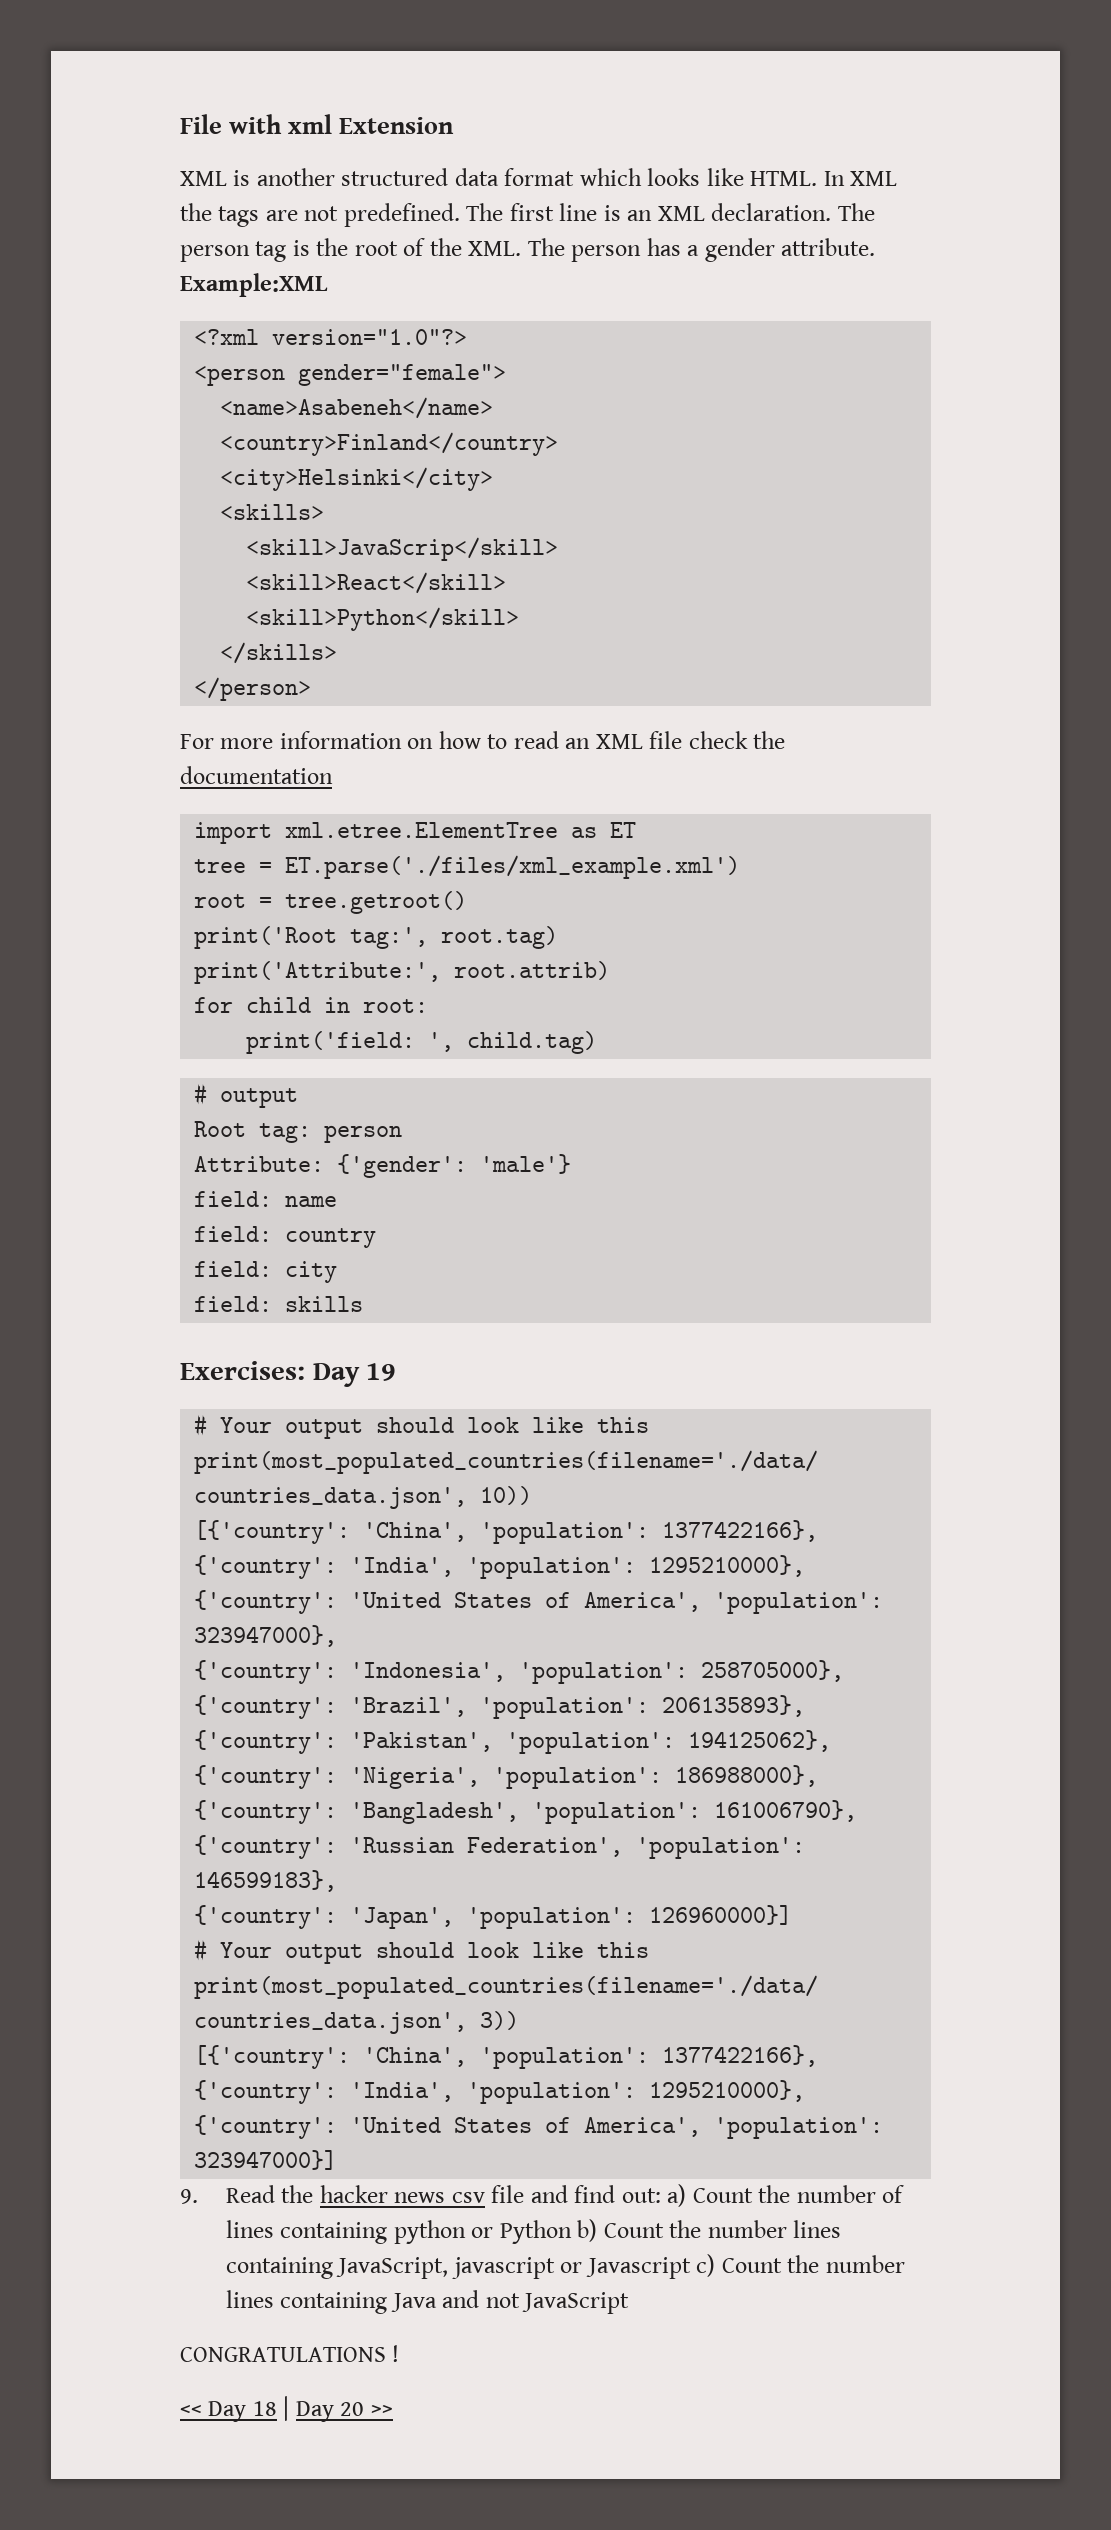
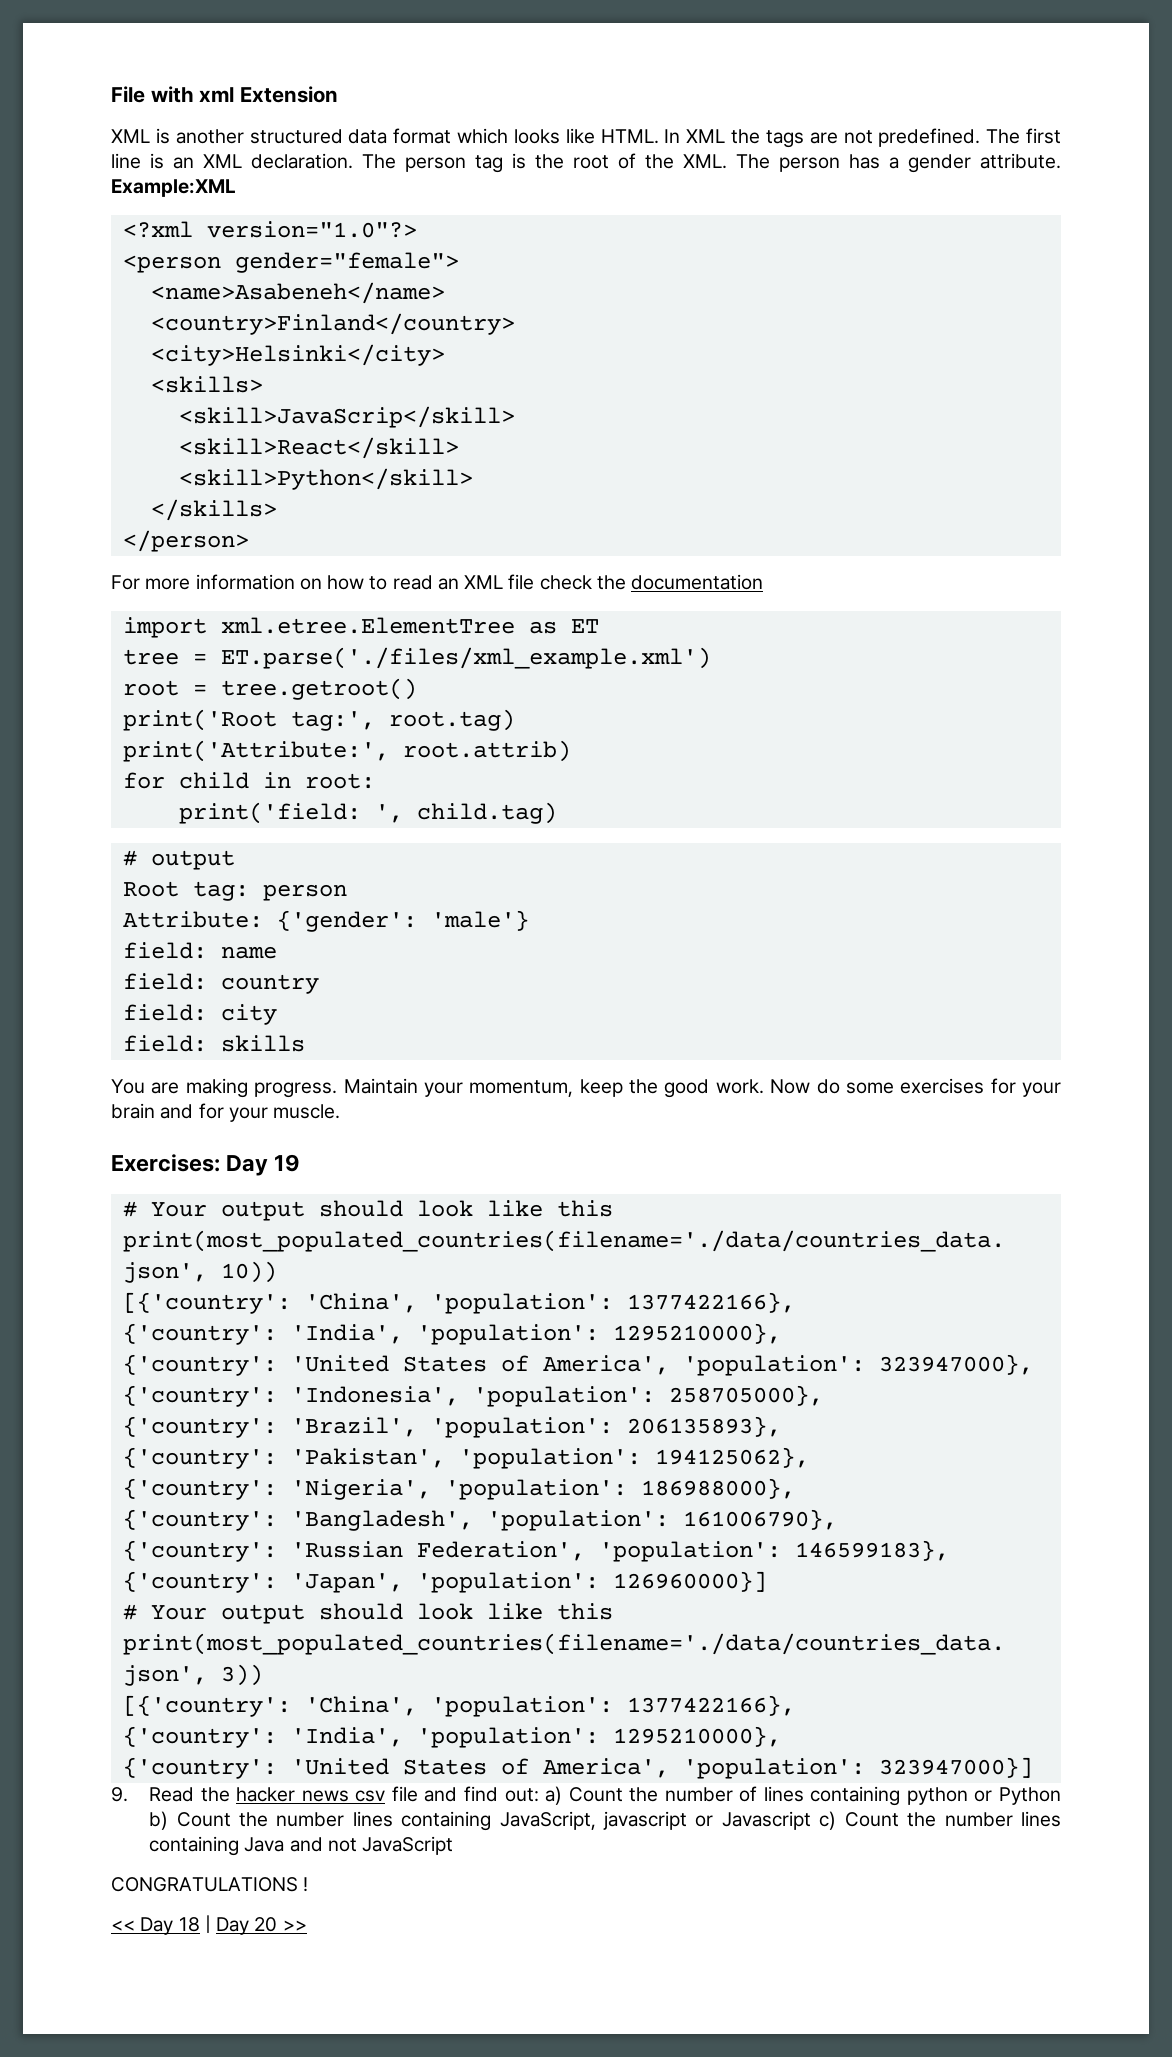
+ You are making progress. Maintain your momentum, keep the good work. Now do some exercises for your brain and for your muscle.

